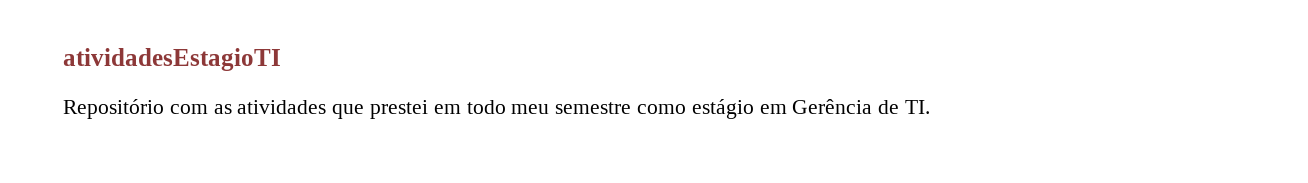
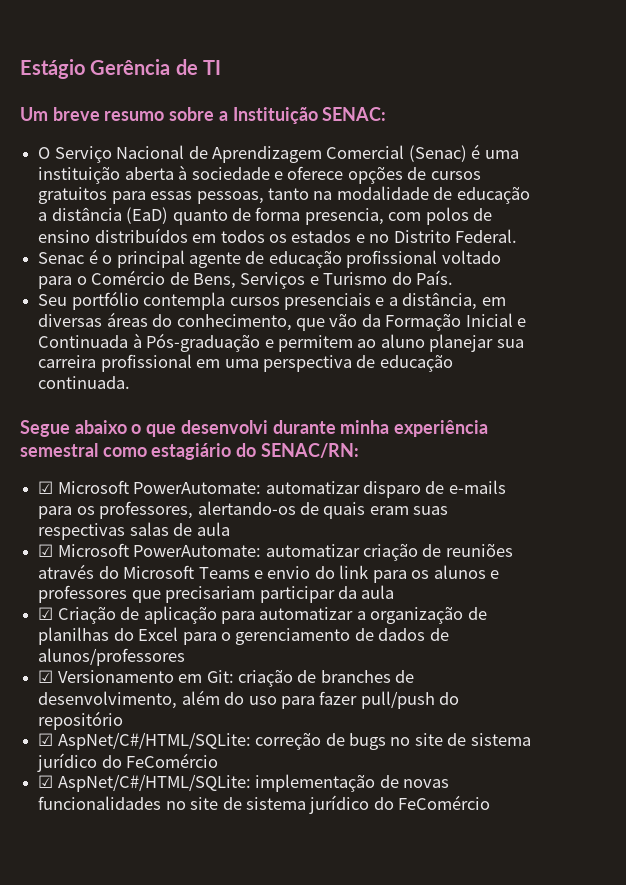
- atividadesEstagioTI
- Repositório com as atividades que prestei em todo meu semestre como estágio em Gerência de TI.
+ Estágio Gerência de TI
+ Um breve resumo sobre a Instituição SENAC:
+ O Serviço Nacional de Aprendizagem Comercial (Senac) é uma instituição aberta à sociedade e oferece opções de cursos gratuitos para essas pessoas, tanto na modalidade de educação a distância (EaD) quanto de forma presencia, com polos de ensino distribuídos em todos os estados e no Distrito Federal.
+ Senac é o principal agente de educação profissional voltado para o Comércio de Bens, Serviços e Turismo do País.
+ Seu portfólio contempla cursos presenciais e a distância, em diversas áreas do conhecimento, que vão da Formação Inicial e Continuada à Pós-graduação e permitem ao aluno planejar sua carreira profissional em uma perspectiva de educação continuada.
+ Segue abaixo o que desenvolvi durante minha experiência semestral como estagiário do SENAC/RN:
+ ☑ Microsoft PowerAutomate: automatizar disparo de e-mails para os professores, alertando-os de quais eram suas respectivas salas de aula
+ ☑ Microsoft PowerAutomate: automatizar criação de reuniões através do Microsoft Teams e envio do link para os alunos e professores que precisariam participar da aula
+ ☑ Criação de aplicação para automatizar a organização de planilhas do Excel para o gerenciamento de dados de alunos/professores
+ ☑ Versionamento em Git: criação de branches de desenvolvimento, além do uso para fazer pull/push do repositório
+ ☑ AspNet/C#/HTML/SQLite: correção de bugs no site de sistema jurídico do FeComércio
+ ☑ AspNet/C#/HTML/SQLite: implementação de novas funcionalidades no site de sistema jurídico do FeComércio

